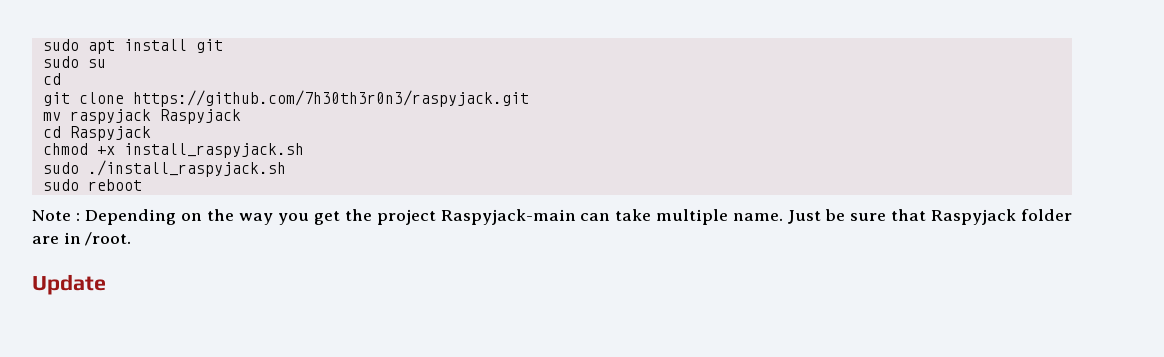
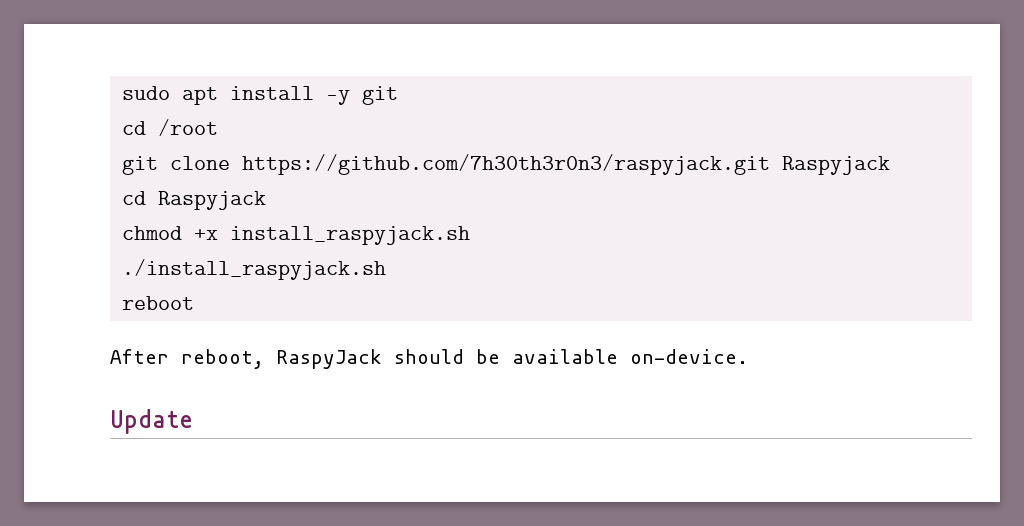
- sudo apt install git
- sudo su
- cd
+ sudo apt install -y git
+ cd /root
- git clone https://github.com/7h30th3r0n3/raspyjack.git
- mv raspyjack Raspyjack
+ git clone https://github.com/7h30th3r0n3/raspyjack.git Raspyjack
- sudo ./install_raspyjack.sh
+ ./install_raspyjack.sh
- sudo reboot
+ reboot
- Note : Depending on the way you get the project Raspyjack-main can take multiple name. Just be sure that Raspyjack folder are in /root.
+ After reboot, RaspyJack should be available on-device.

